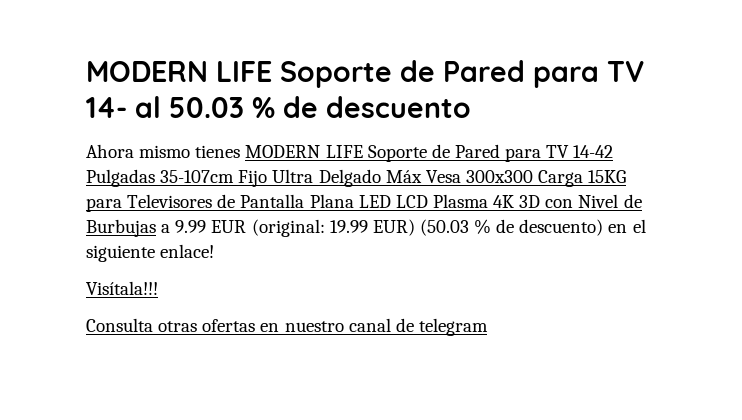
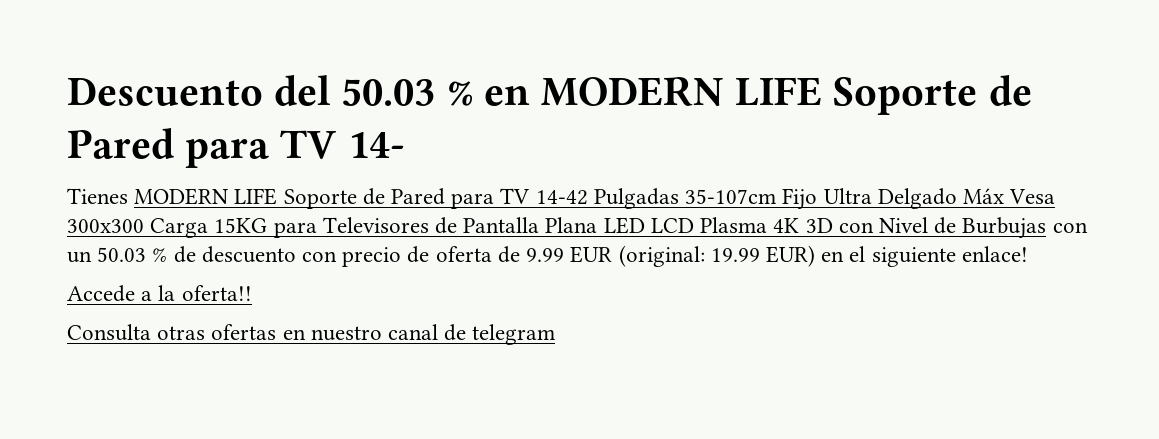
- MODERN LIFE Soporte de Pared para TV 14- al 50.03 % de descuento
- Ahora mismo tienes MODERN LIFE Soporte de Pared para TV 14-42 Pulgadas 35-107cm Fijo Ultra Delgado Máx Vesa 300x300 Carga 15KG para Televisores de Pantalla Plana LED LCD Plasma 4K 3D con Nivel de Burbujas a 9.99 EUR (original: 19.99 EUR) (50.03 % de descuento) en el siguiente enlace!
+ Descuento del 50.03 % en MODERN LIFE Soporte de Pared para TV 14-
+ Tienes MODERN LIFE Soporte de Pared para TV 14-42 Pulgadas 35-107cm Fijo Ultra Delgado Máx Vesa 300x300 Carga 15KG para Televisores de Pantalla Plana LED LCD Plasma 4K 3D con Nivel de Burbujas con un 50.03 % de descuento con precio de oferta de 9.99 EUR (original: 19.99 EUR) en el siguiente enlace!
- Visítala!!!
+ Accede a la oferta!!

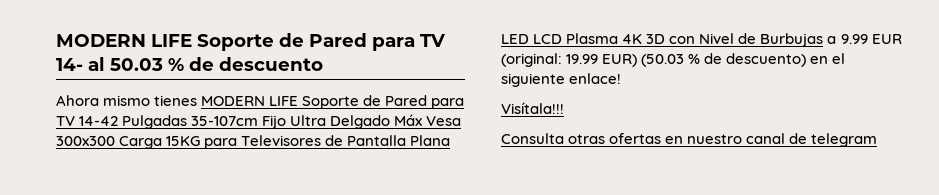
- Descuento del 50.03 % en MODERN LIFE Soporte de Pared para TV 14-
- Tienes MODERN LIFE Soporte de Pared para TV 14-42 Pulgadas 35-107cm Fijo Ultra Delgado Máx Vesa 300x300 Carga 15KG para Televisores de Pantalla Plana LED LCD Plasma 4K 3D con Nivel de Burbujas con un 50.03 % de descuento con precio de oferta de 9.99 EUR (original: 19.99 EUR) en el siguiente enlace!
+ MODERN LIFE Soporte de Pared para TV 14- al 50.03 % de descuento
+ Ahora mismo tienes MODERN LIFE Soporte de Pared para TV 14-42 Pulgadas 35-107cm Fijo Ultra Delgado Máx Vesa 300x300 Carga 15KG para Televisores de Pantalla Plana LED LCD Plasma 4K 3D con Nivel de Burbujas a 9.99 EUR (original: 19.99 EUR) (50.03 % de descuento) en el siguiente enlace!
- Accede a la oferta!!
+ Visítala!!!

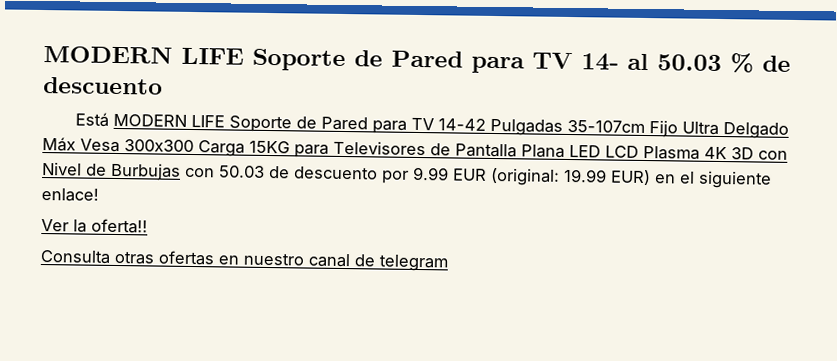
- Ahora mismo tienes MODERN LIFE Soporte de Pared para TV 14-42 Pulgadas 35-107cm Fijo Ultra Delgado Máx Vesa 300x300 Carga 15KG para Televisores de Pantalla Plana LED LCD Plasma 4K 3D con Nivel de Burbujas a 9.99 EUR (original: 19.99 EUR) (50.03 % de descuento) en el siguiente enlace!
+ Está MODERN LIFE Soporte de Pared para TV 14-42 Pulgadas 35-107cm Fijo Ultra Delgado Máx Vesa 300x300 Carga 15KG para Televisores de Pantalla Plana LED LCD Plasma 4K 3D con Nivel de Burbujas con 50.03 de descuento por 9.99 EUR (original: 19.99 EUR) en el siguiente enlace!
- Visítala!!!
+ Ver la oferta!!

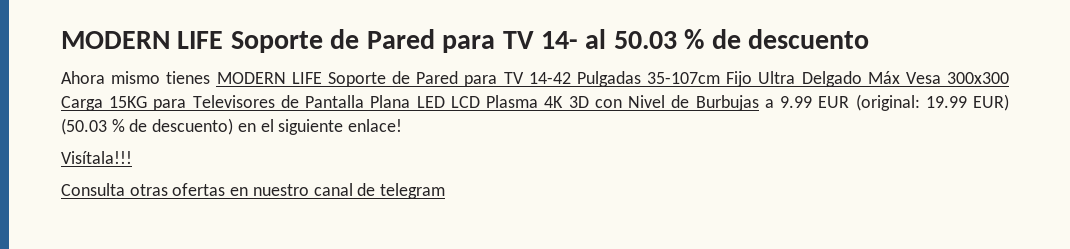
- Está MODERN LIFE Soporte de Pared para TV 14-42 Pulgadas 35-107cm Fijo Ultra Delgado Máx Vesa 300x300 Carga 15KG para Televisores de Pantalla Plana LED LCD Plasma 4K 3D con Nivel de Burbujas con 50.03 de descuento por 9.99 EUR (original: 19.99 EUR) en el siguiente enlace!
+ Ahora mismo tienes MODERN LIFE Soporte de Pared para TV 14-42 Pulgadas 35-107cm Fijo Ultra Delgado Máx Vesa 300x300 Carga 15KG para Televisores de Pantalla Plana LED LCD Plasma 4K 3D con Nivel de Burbujas a 9.99 EUR (original: 19.99 EUR) (50.03 % de descuento) en el siguiente enlace!
- Ver la oferta!!
+ Visítala!!!

